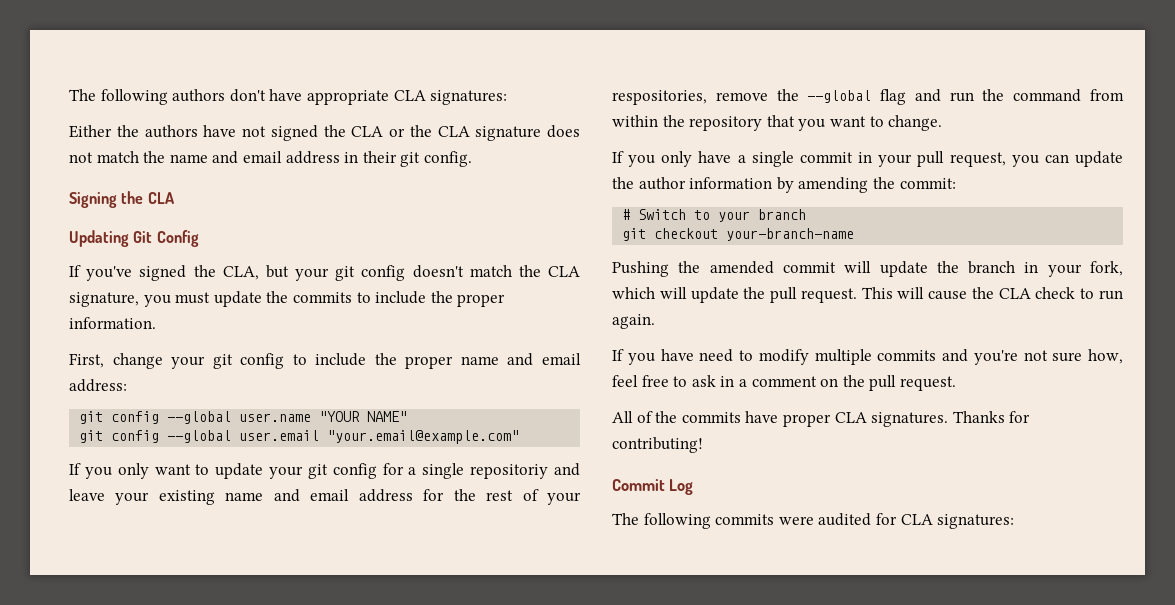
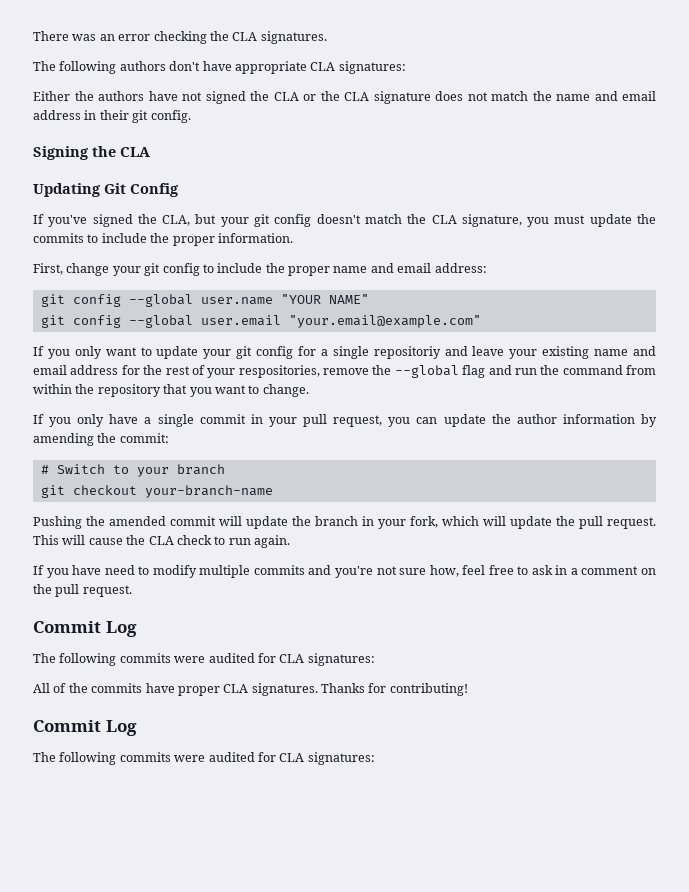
+ There was an error checking the CLA signatures.
  If you have need to modify multiple commits and you're not sure how, feel free to ask in a comment on the pull request.
+ Commit Log
+ The following commits were audited for CLA signatures:

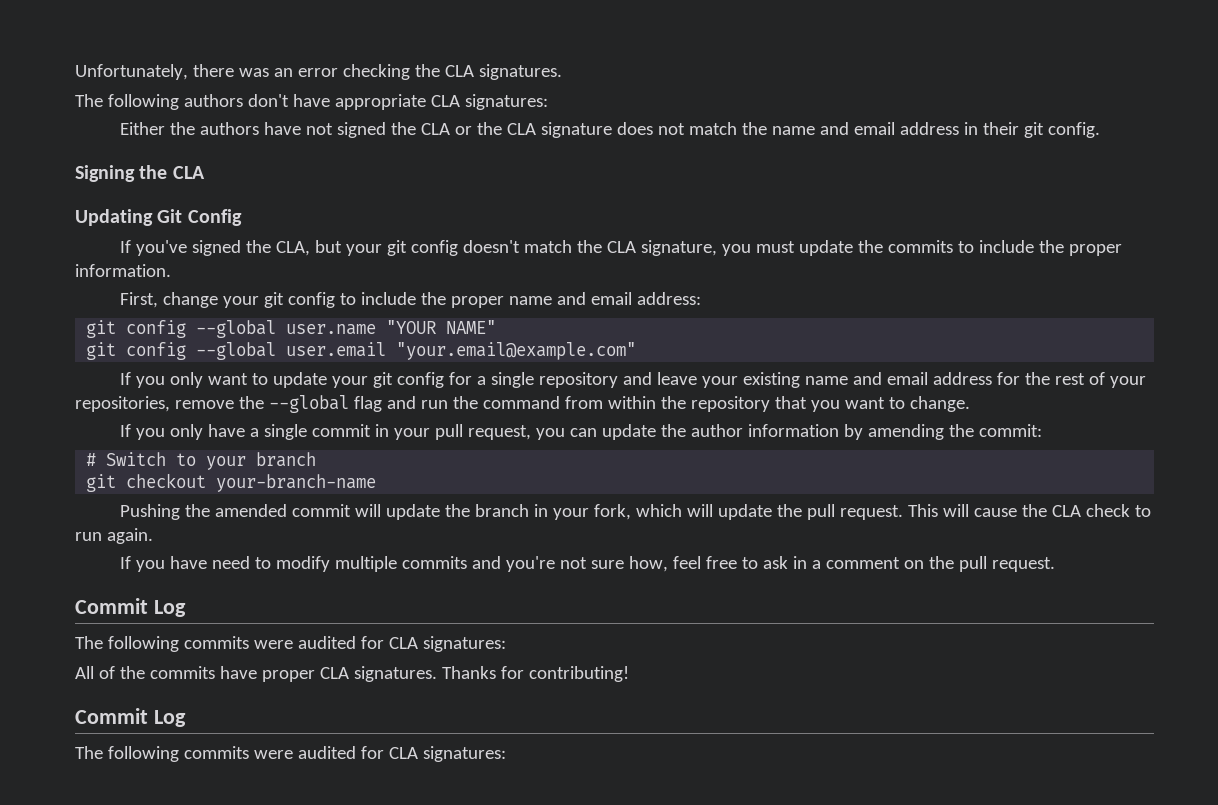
- There was an error checking the CLA signatures.
+ Unfortunately, there was an error checking the CLA signatures.
- If you only want to update your git config for a single repositoriy and leave your existing name and email address for the rest of your respositories, remove the --global flag and run the command from within the repository that you want to change.
+ If you only want to update your git config for a single repository and leave your existing name and email address for the rest of your repositories, remove the --global flag and run the command from within the repository that you want to change.

